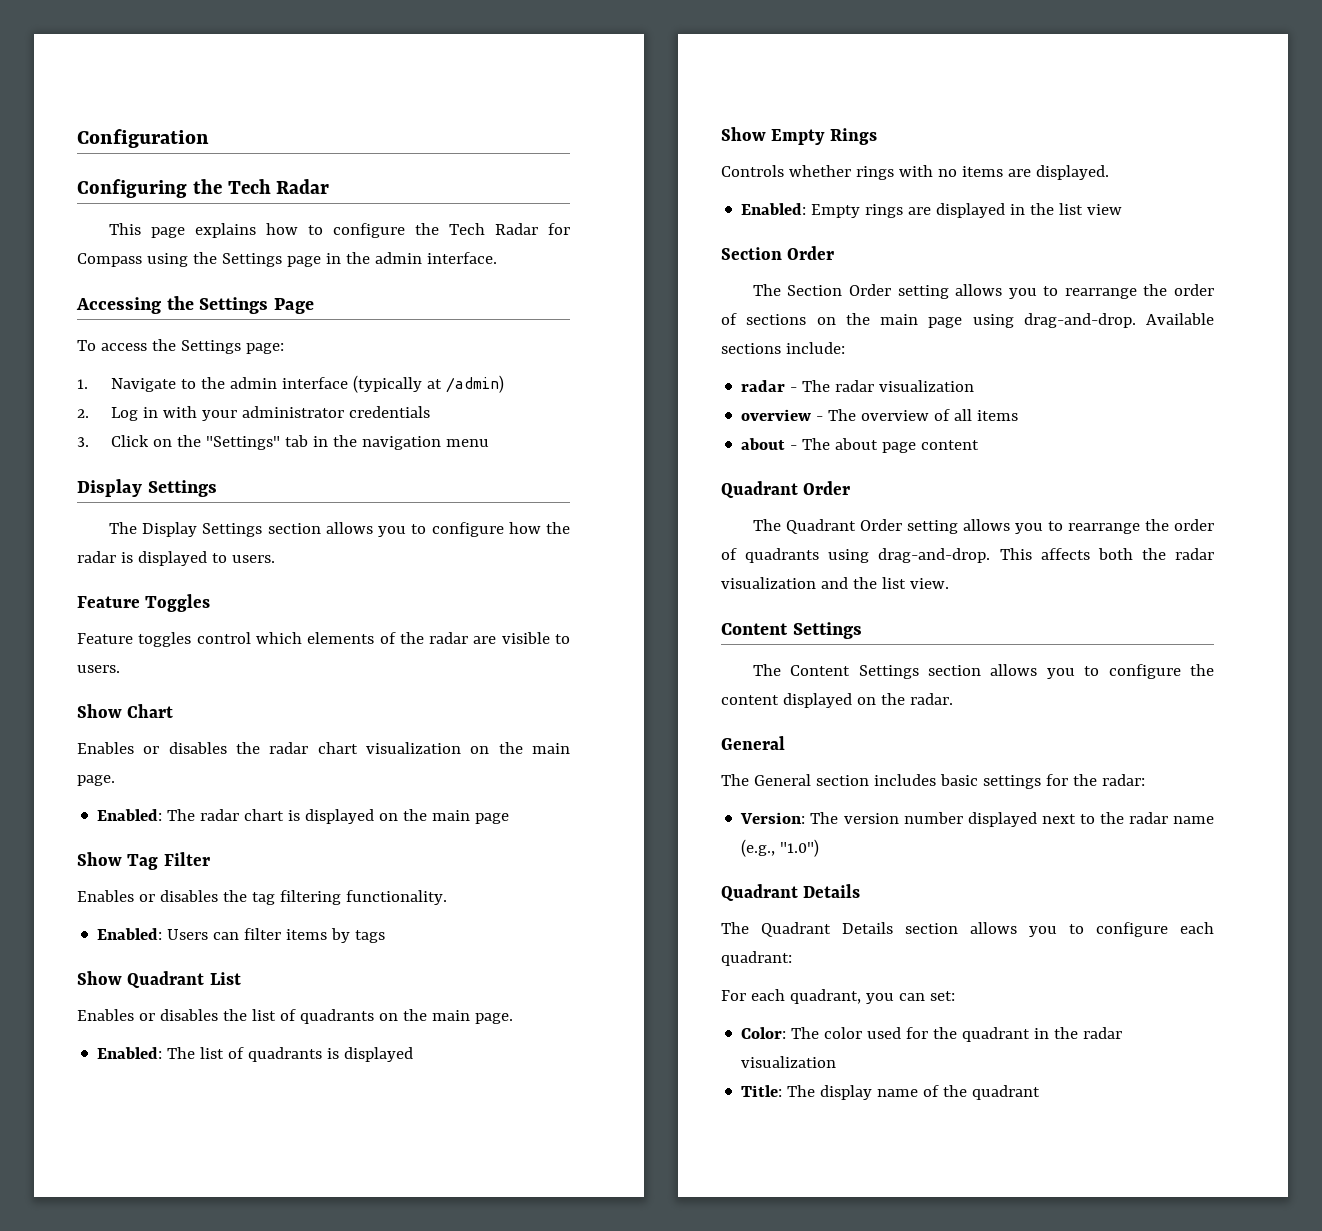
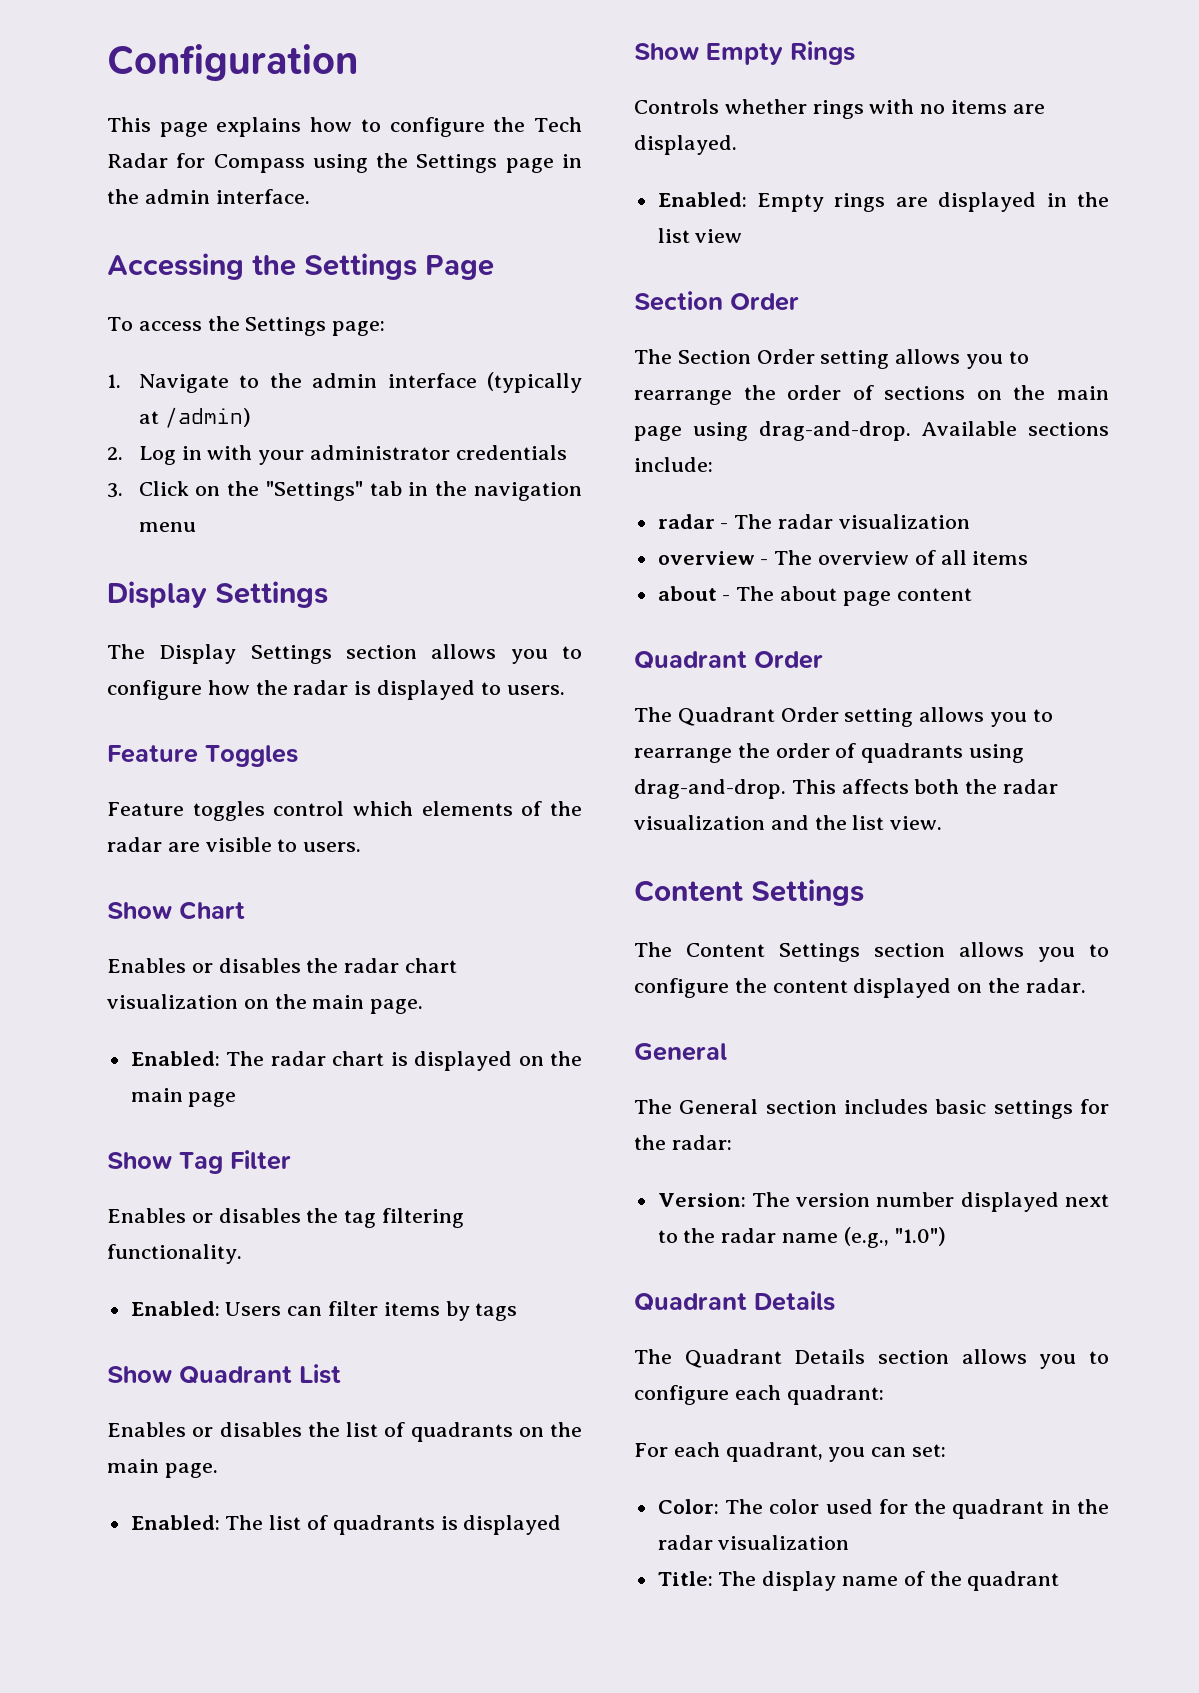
- Configuring the Tech Radar

